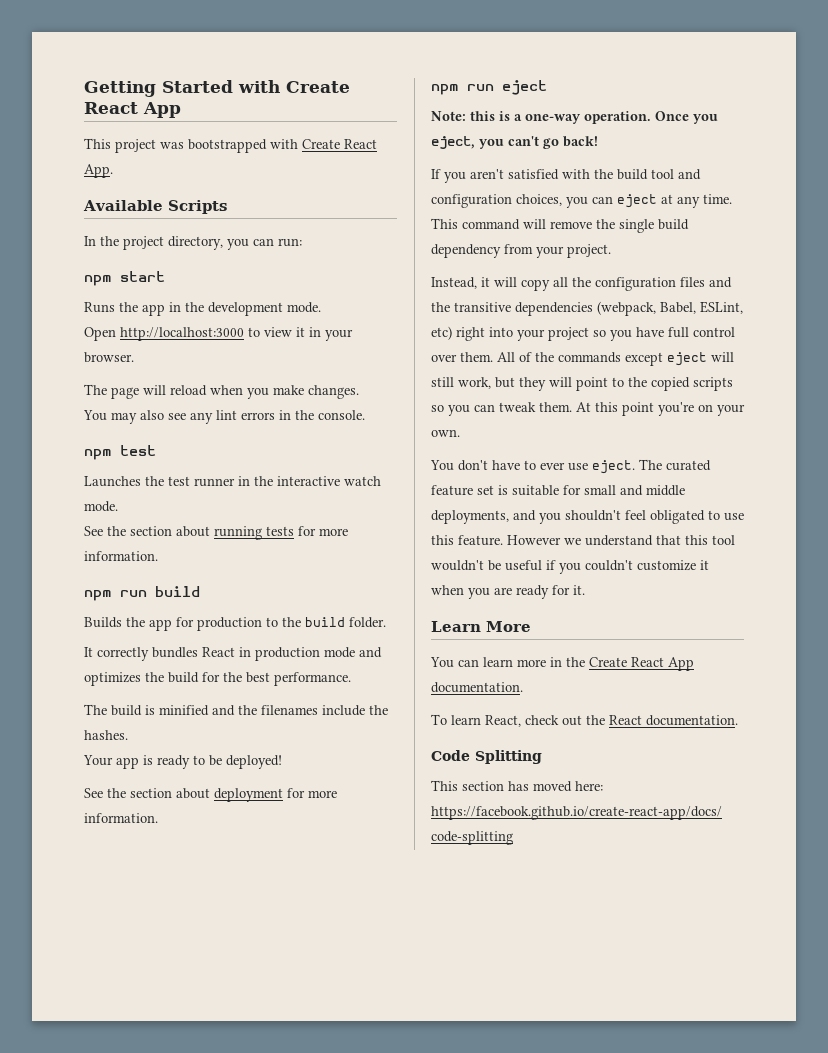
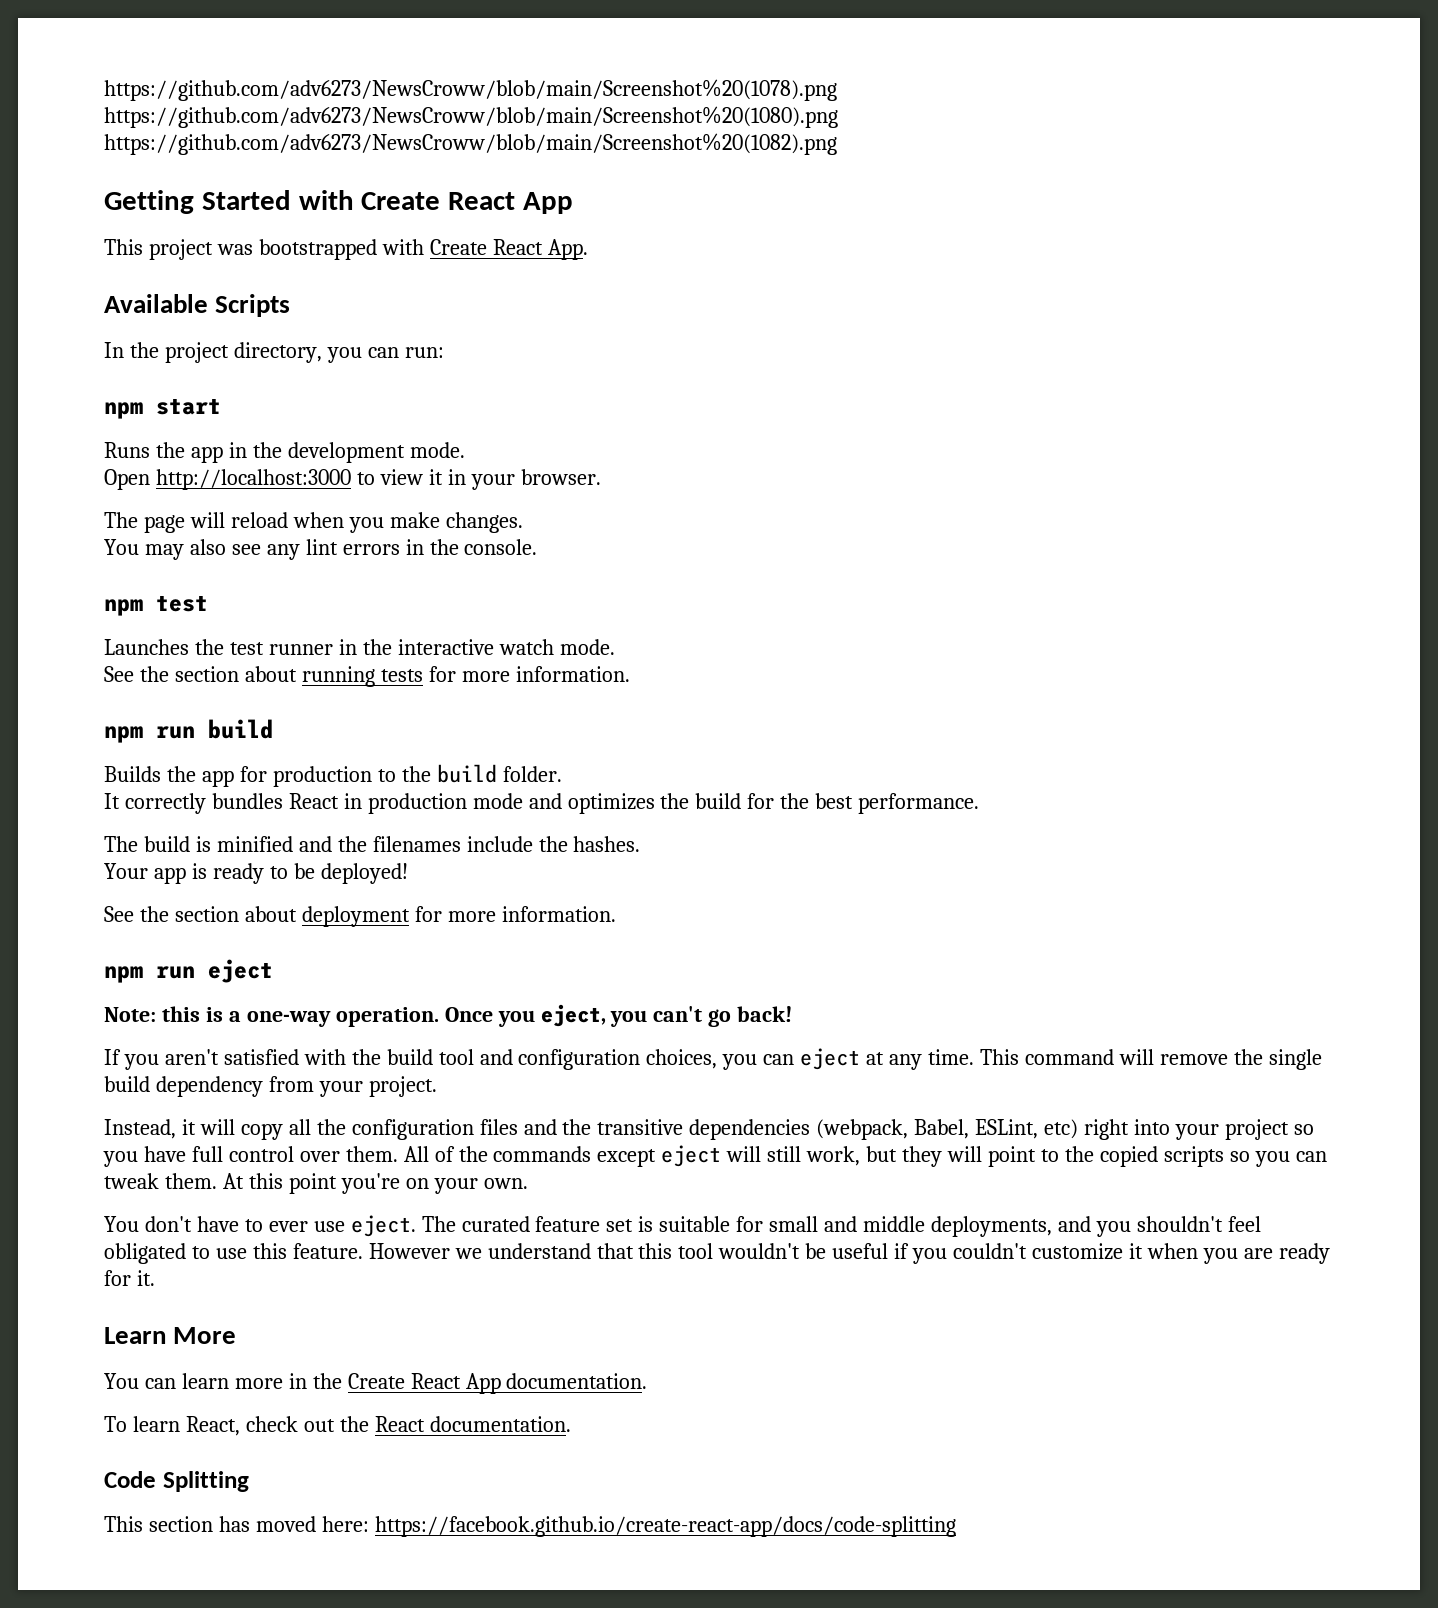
+ https://github.com/adv6273/NewsCroww/blob/main/Screenshot%20(1078).png https://github.com/adv6273/NewsCroww/blob/main/Screenshot%20(1080).png https://github.com/adv6273/NewsCroww/blob/main/Screenshot%20(1082).png

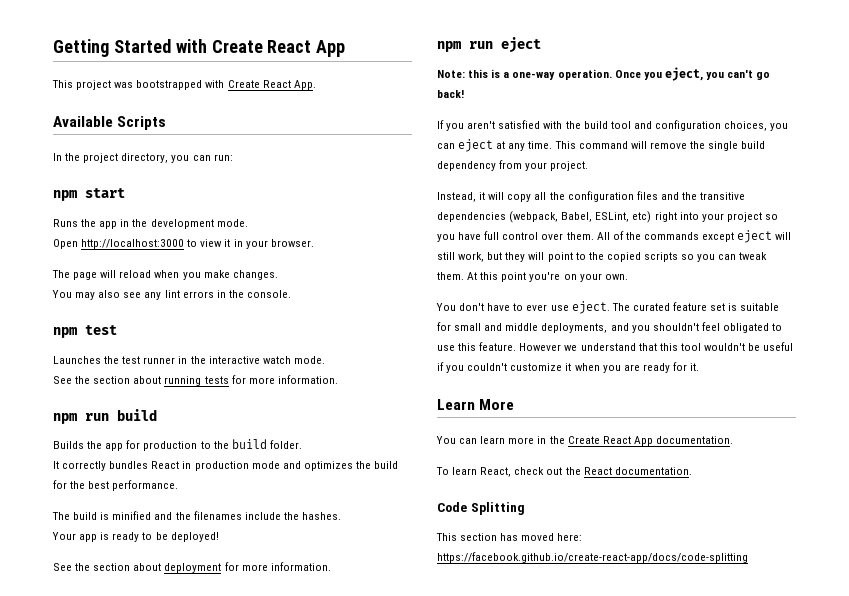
- https://github.com/adv6273/NewsCroww/blob/main/Screenshot%20(1078).png https://github.com/adv6273/NewsCroww/blob/main/Screenshot%20(1080).png https://github.com/adv6273/NewsCroww/blob/main/Screenshot%20(1082).png

